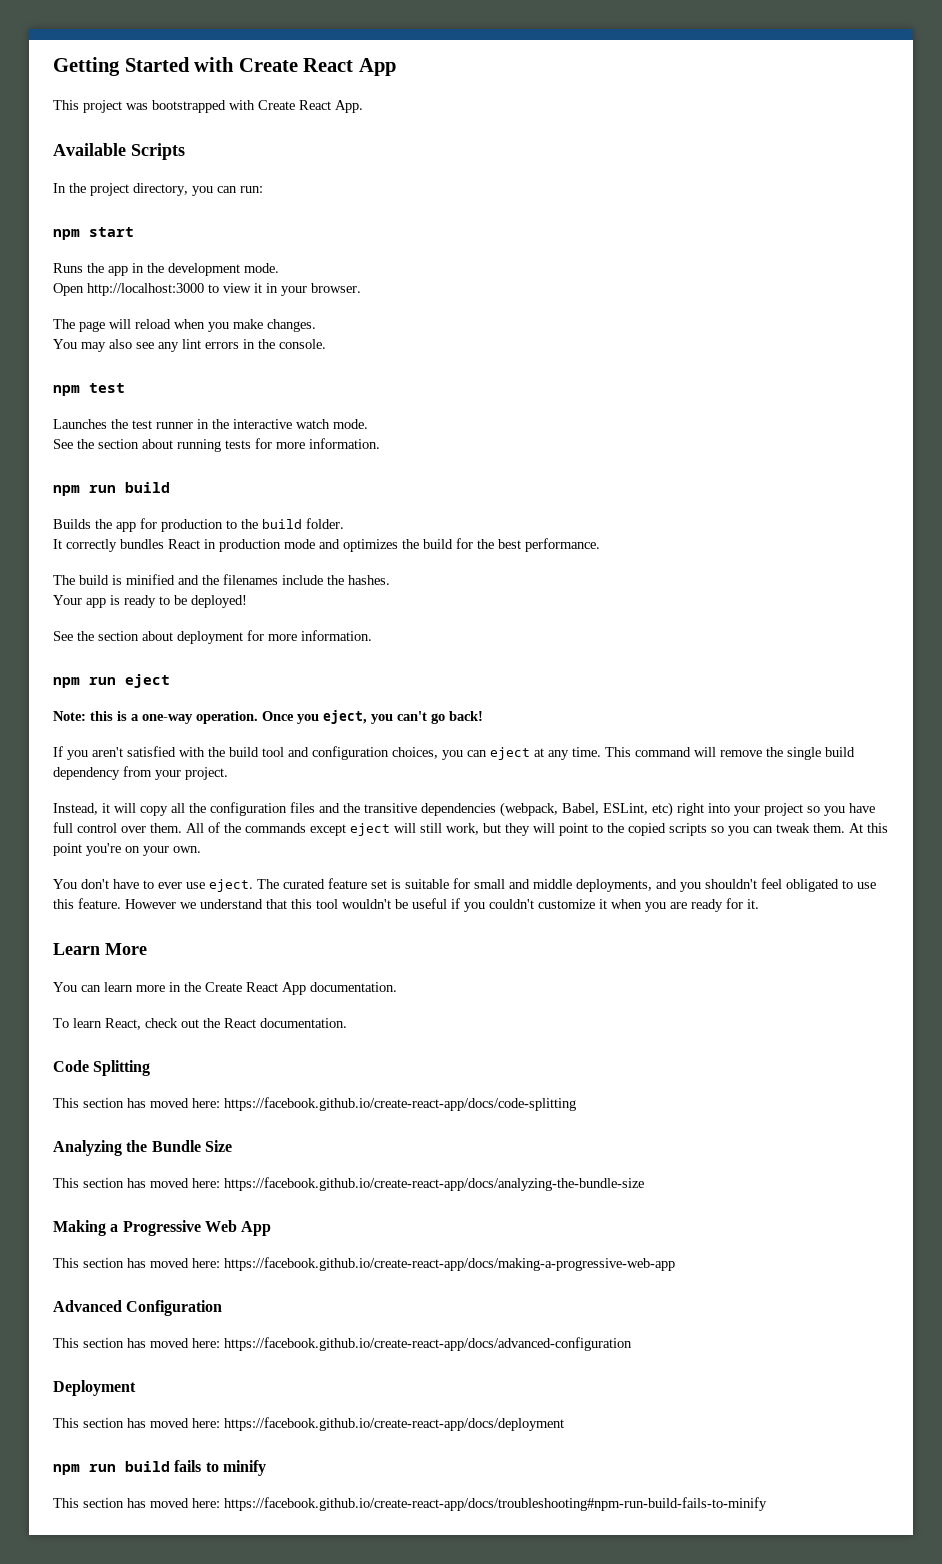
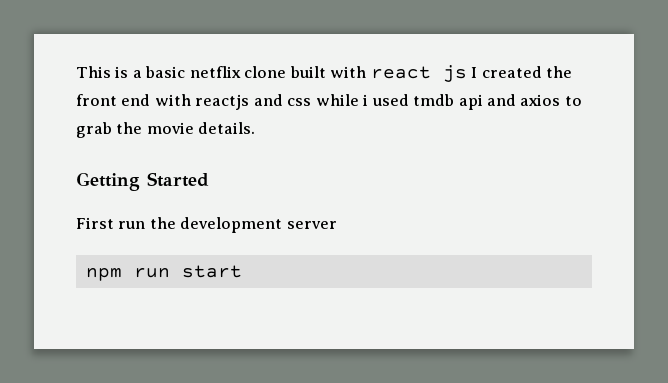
- Getting Started with Create React App
- This project was bootstrapped with Create React App.
- Available Scripts
- In the project directory, you can run:
- npm start
- Runs the app in the development mode.
- Open http://localhost:3000 to view it in your browser.
- The page will reload when you make changes.
- You may also see any lint errors in the console.
- npm test
- Launches the test runner in the interactive watch mode.
- See the section about running tests for more information.
- npm run build
- Builds the app for production to the build folder.
- It correctly bundles React in production mode and optimizes the build for the best performance.
- The build is minified and the filenames include the hashes.
- Your app is ready to be deployed!
- See the section about deployment for more information.
- npm run eject
- Note: this is a one-way operation. Once you eject, you can't go back!
- If you aren't satisfied with the build tool and configuration choices, you can eject at any time. This command will remove the single build dependency from your project.
- Instead, it will copy all the configuration files and the transitive dependencies (webpack, Babel, ESLint, etc) right into your project so you have full control over them. All of the commands except eject will still work, but they will point to the copied scripts so you can tweak them. At this point you're on your own.
- You don't have to ever use eject. The curated feature set is suitable for small and middle deployments, and you shouldn't feel obligated to use this feature. However we understand that this tool wouldn't be useful if you couldn't customize it when you are ready for it.
- Learn More
- You can learn more in the Create React App documentation.
- To learn React, check out the React documentation.
- Code Splitting
- This section has moved here: https://facebook.github.io/create-react-app/docs/code-splitting
- Analyzing the Bundle Size
- This section has moved here: https://facebook.github.io/create-react-app/docs/analyzing-the-bundle-size
- Making a Progressive Web App
- This section has moved here: https://facebook.github.io/create-react-app/docs/making-a-progressive-web-app
- Advanced Configuration
- This section has moved here: https://facebook.github.io/create-react-app/docs/advanced-configuration
- Deployment
- This section has moved here: https://facebook.github.io/create-react-app/docs/deployment
- npm run build fails to minify
- This section has moved here: https://facebook.github.io/create-react-app/docs/troubleshooting#npm-run-build-fails-to-minify
+ This is a basic netflix clone built with react js I created the front end with reactjs and css while i used tmdb api and axios to grab the movie details.
+ Getting Started
+ First run the development server
+ npm run start

